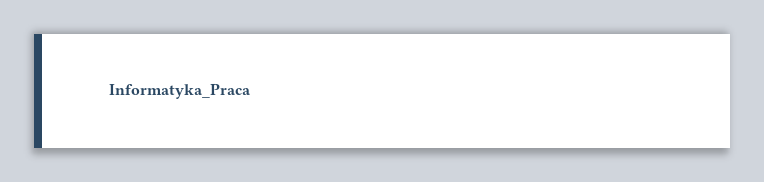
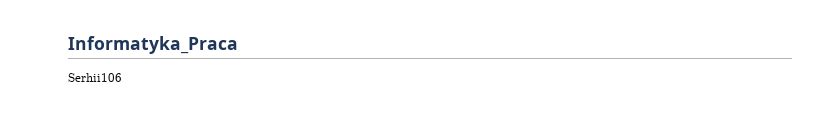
+ Serhii106

